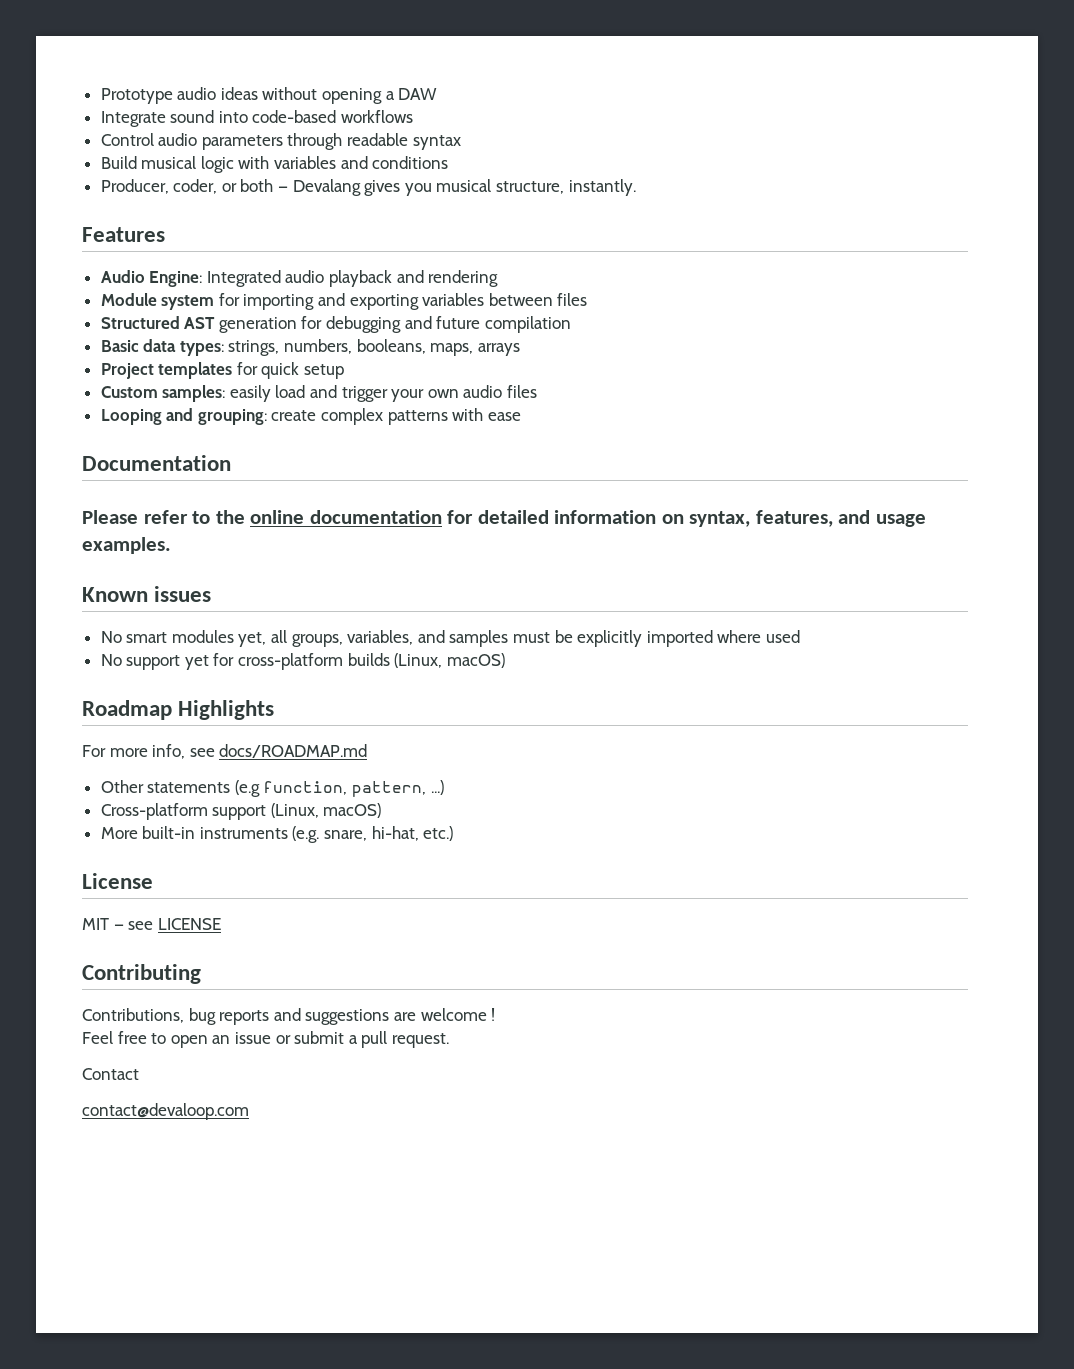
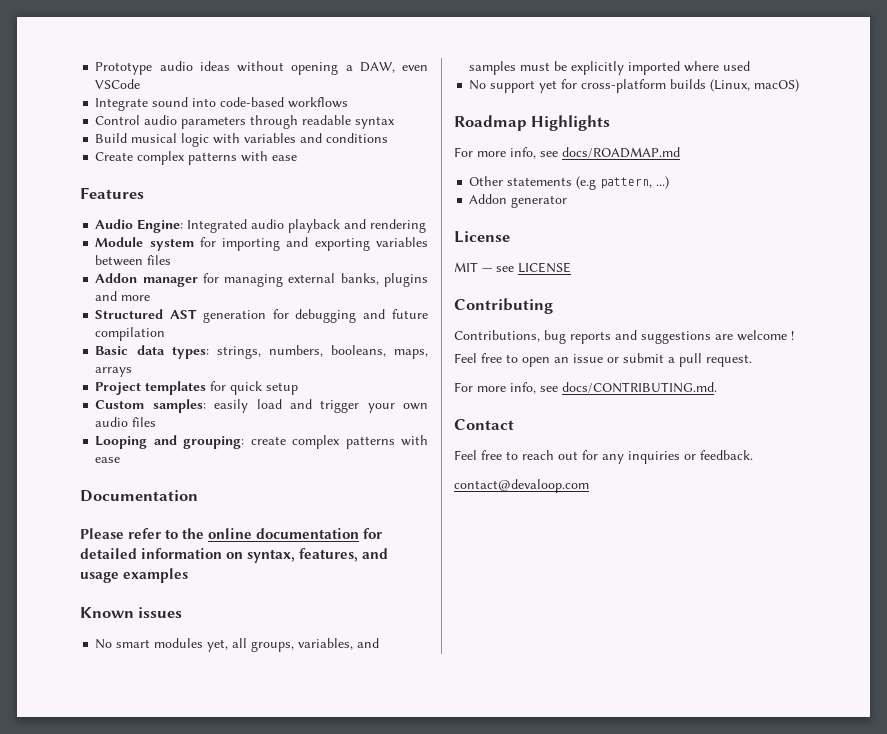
- Prototype audio ideas without opening a DAW
+ Prototype audio ideas without opening a DAW, even VSCode
- Producer, coder, or both — Devalang gives you musical structure, instantly.
+ Create complex patterns with ease
+ Addon manager for managing external banks, plugins and more
- Please refer to the online documentation for detailed information on syntax, features, and usage examples.
+ Please refer to the online documentation for detailed information on syntax, features, and usage examples
- Other statements (e.g function, pattern, ...)
+ Other statements (e.g pattern, ...)
- Cross-platform support (Linux, macOS)
- More built-in instruments (e.g. snare, hi-hat, etc.)
+ Addon generator
+ For more info, see docs/CONTRIBUTING.md.
  Contact
+ Feel free to reach out for any inquiries or feedback.

